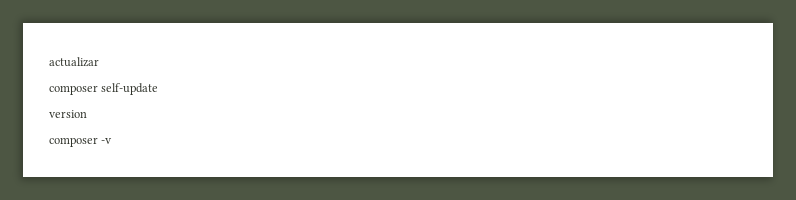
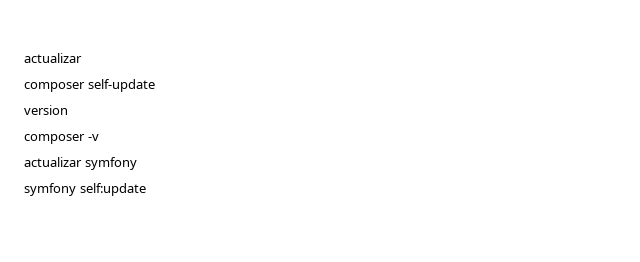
+ actualizar symfony
+ symfony self:update

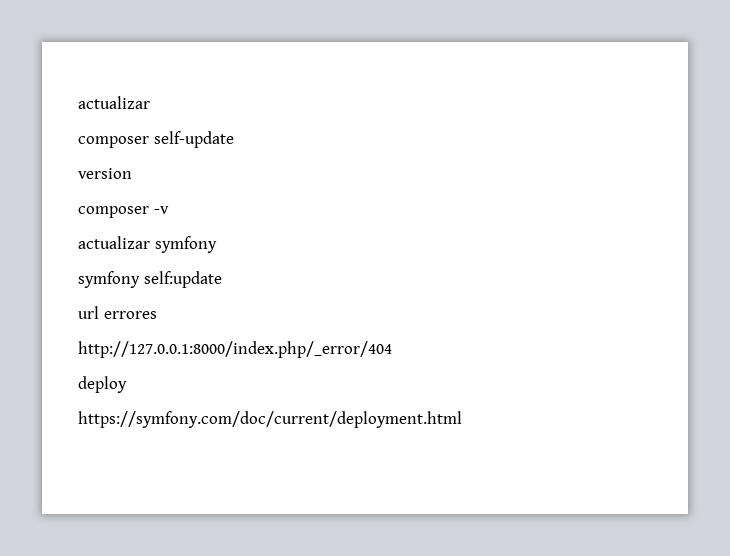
+ url errores
+ http://127.0.0.1:8000/index.php/_error/404
+ deploy
+ https://symfony.com/doc/current/deployment.html

